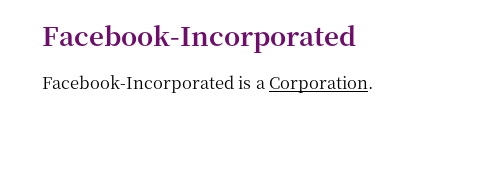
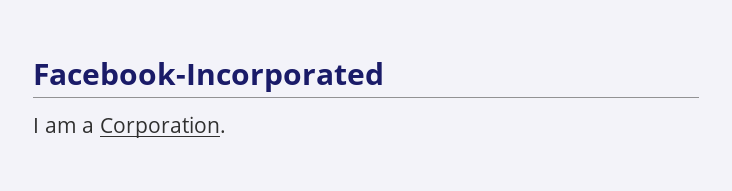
- Facebook-Incorporated is a Corporation.
+ I am a Corporation.

